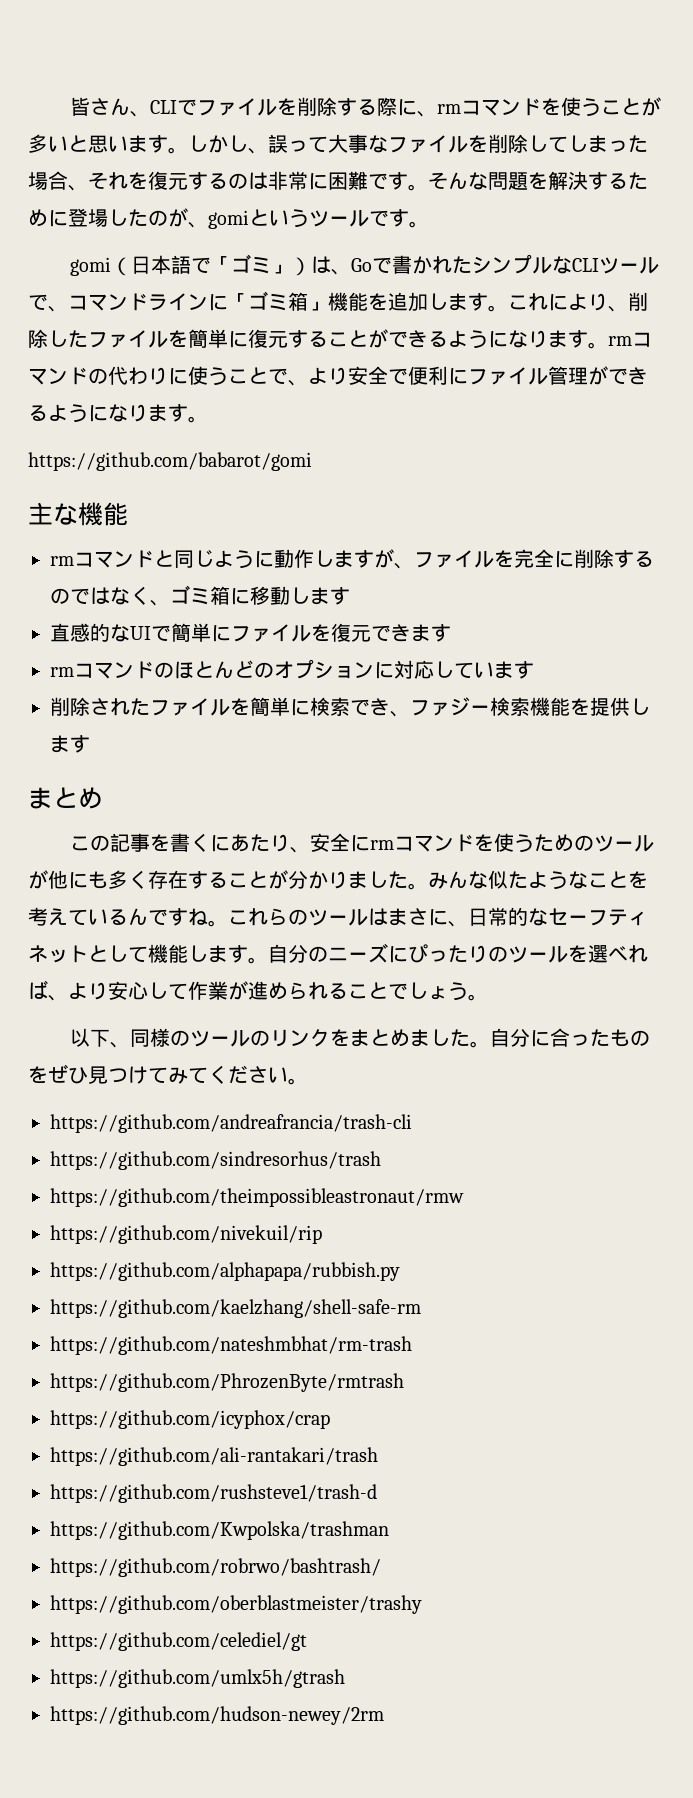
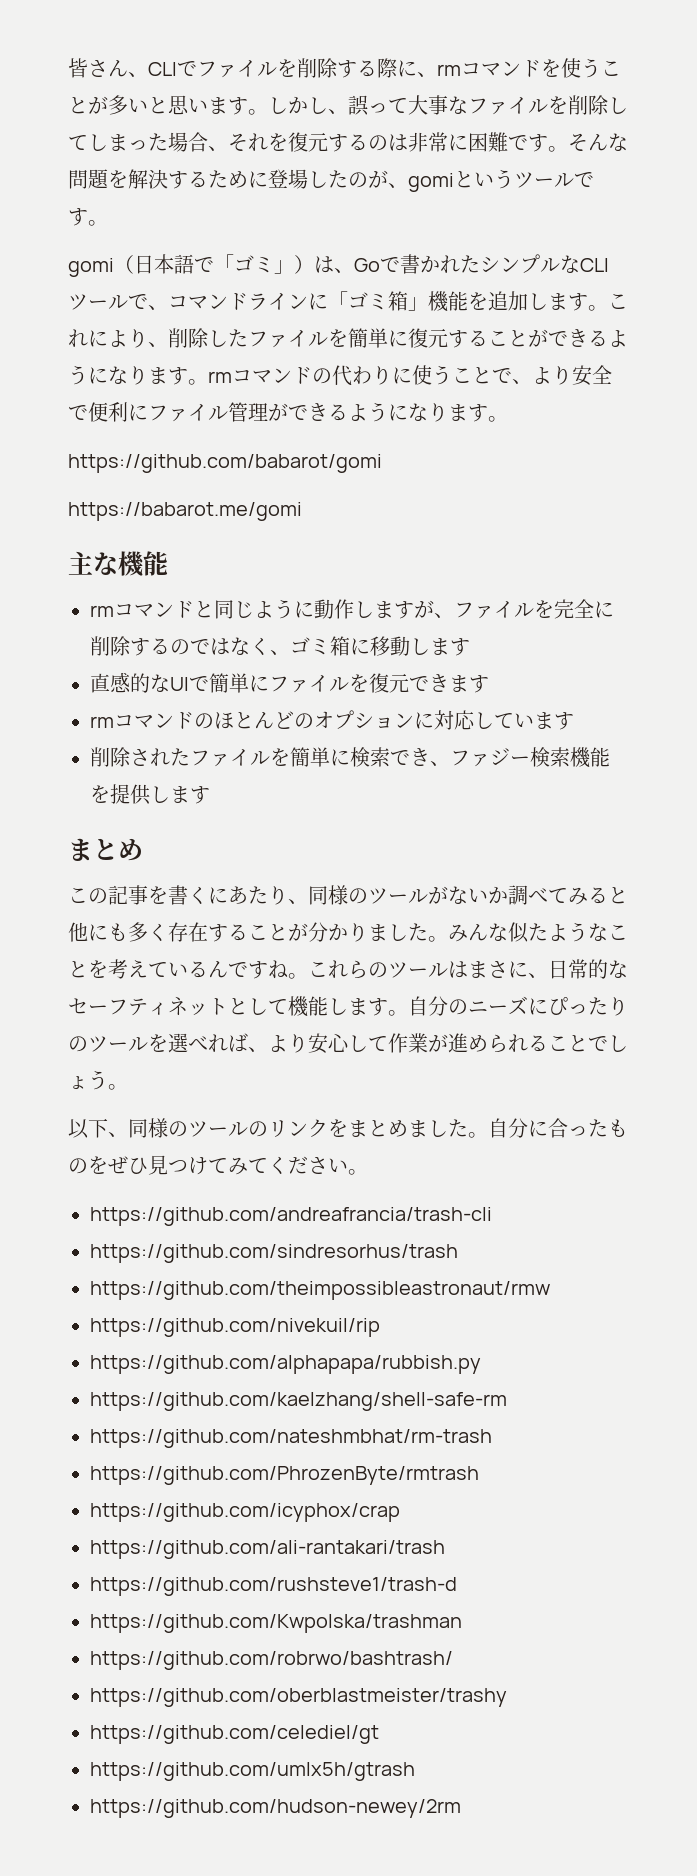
+ https://babarot.me/gomi
- この記事を書くにあたり、安全にrmコマンドを使うためのツールが他にも多く存在することが分かりました。
+ この記事を書くにあたり、同様のツールがないか調べてみると他にも多く存在することが分かりました。

